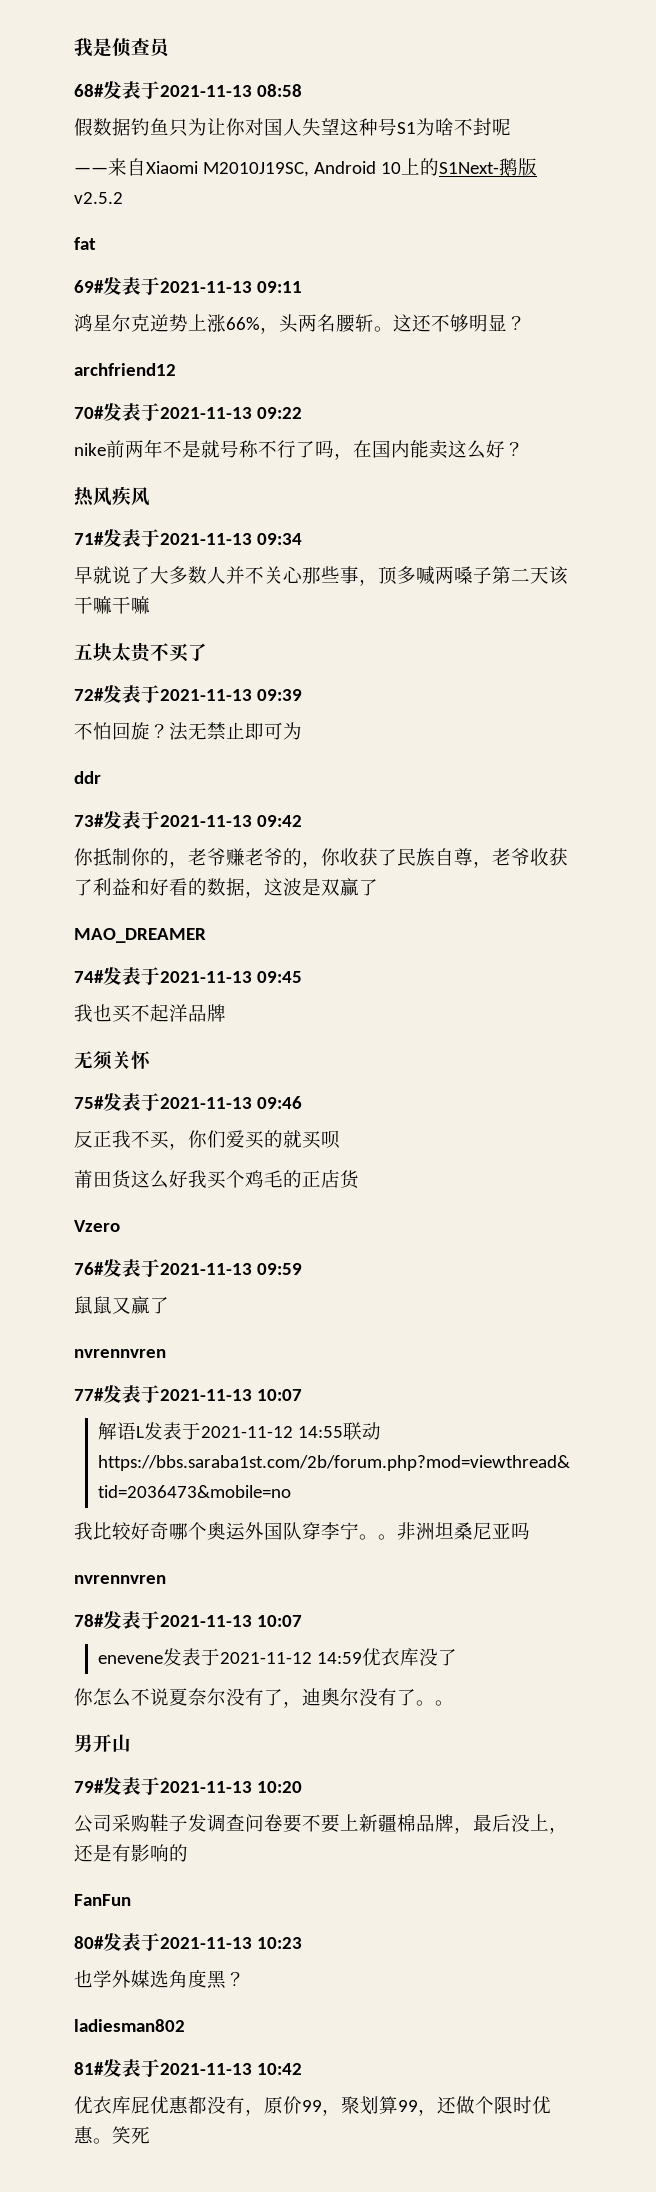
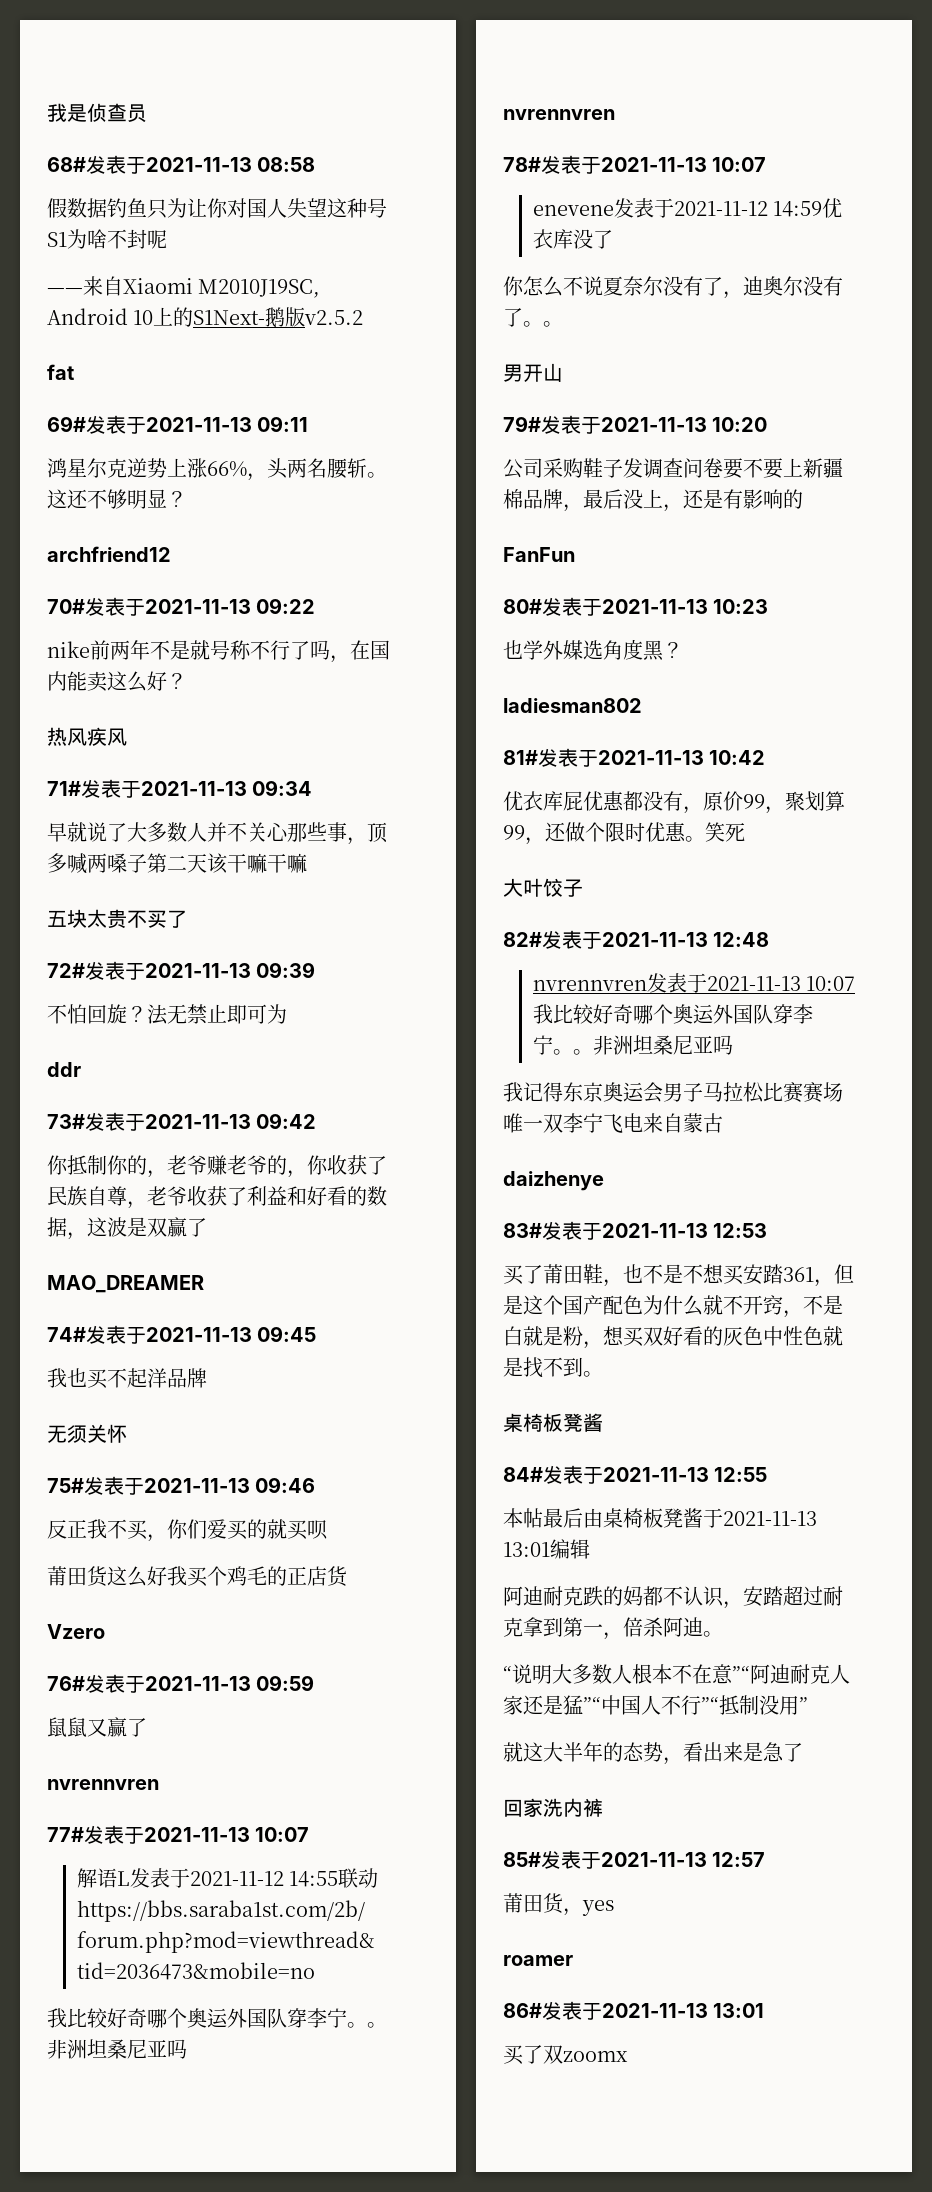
+ 大叶饺子
+ 82#发表于2021-11-13 12:48
+ nvrennvren发表于2021-11-13 10:07我比较好奇哪个奥运外国队穿李宁。。非洲坦桑尼亚吗
+ 我记得东京奥运会男子马拉松比赛赛场唯一双李宁飞电来自蒙古
+ daizhenye
+ 83#发表于2021-11-13 12:53
+ 买了莆田鞋，也不是不想买安踏361，但是这个国产配色为什么就不开窍，不是白就是粉，想买双好看的灰色中性色就是找不到。
+ 桌椅板凳酱
+ 84#发表于2021-11-13 12:55
+ 本帖最后由桌椅板凳酱于2021-11-13 13:01编辑
+ 阿迪耐克跌的妈都不认识，安踏超过耐克拿到第一，倍杀阿迪。
+ “说明大多数人根本不在意”“阿迪耐克人家还是猛”“中国人不行”“抵制没用”
+ 就这大半年的态势，看出来是急了
+ 回家洗内裤
+ 85#发表于2021-11-13 12:57
+ 莆田货，yes
+ roamer
+ 86#发表于2021-11-13 13:01
+ 买了双zoomx

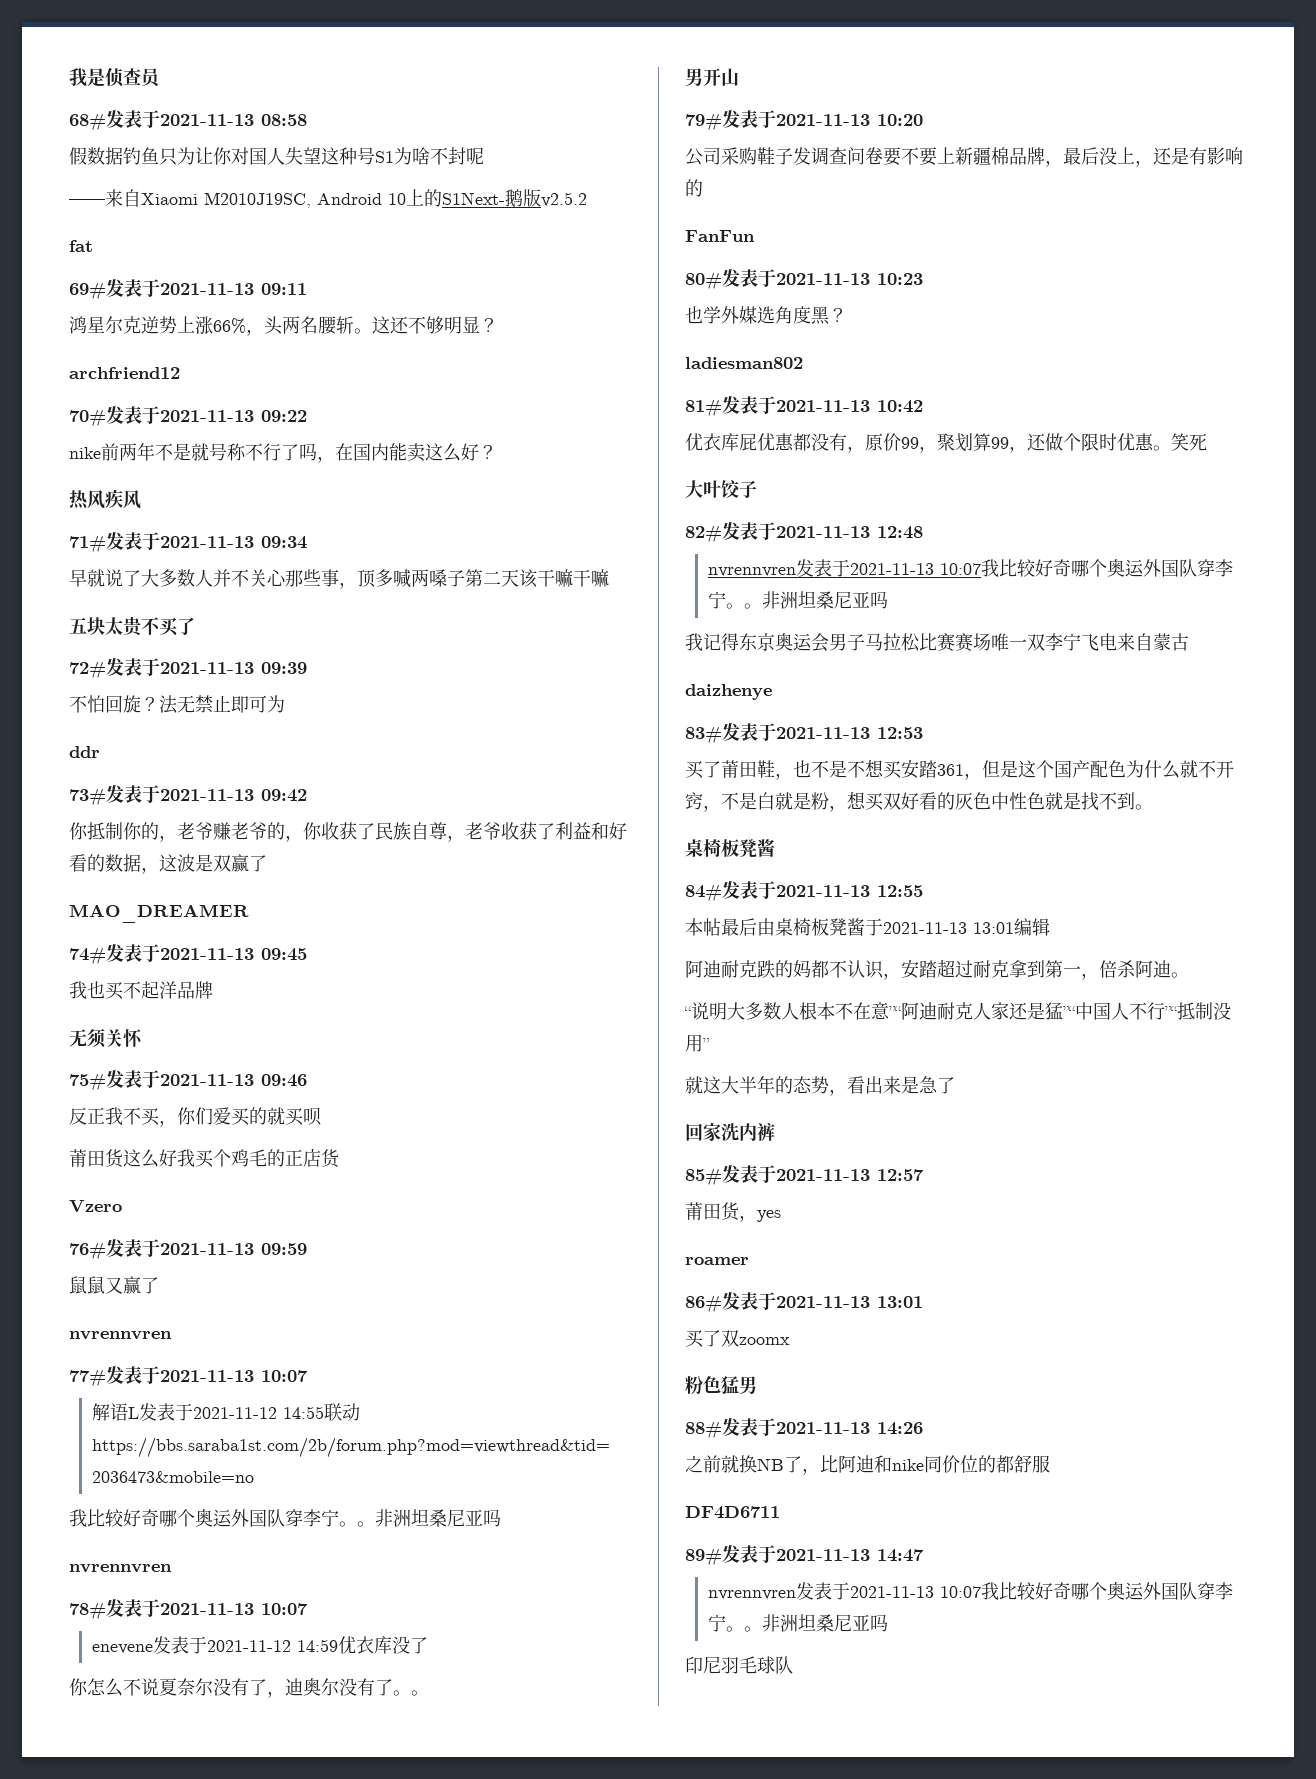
+ 粉色猛男
+ 88#发表于2021-11-13 14:26
+ 之前就换NB了，比阿迪和nike同价位的都舒服
+ DF4D6711
+ 89#发表于2021-11-13 14:47
+ nvrennvren发表于2021-11-13 10:07我比较好奇哪个奥运外国队穿李宁。。非洲坦桑尼亚吗
+ 印尼羽毛球队

